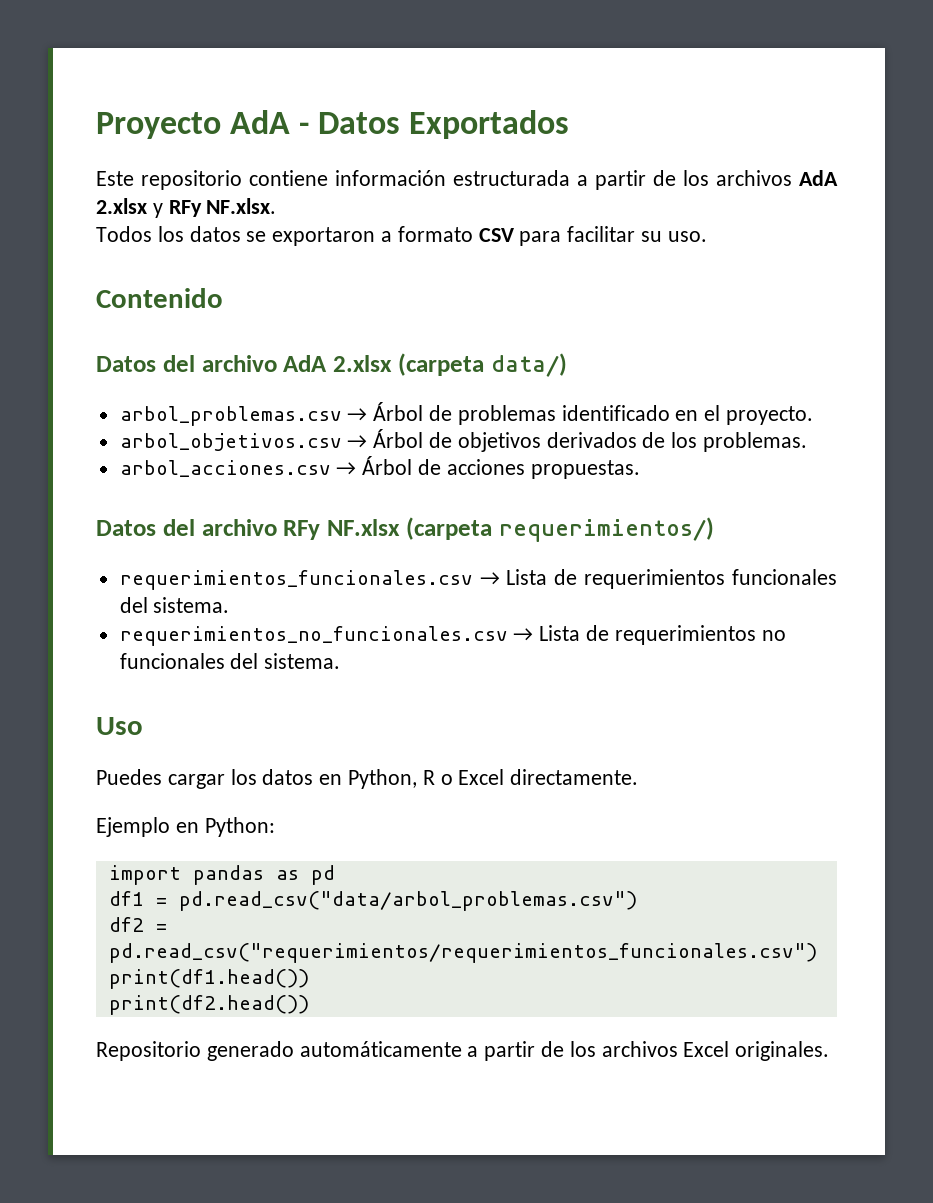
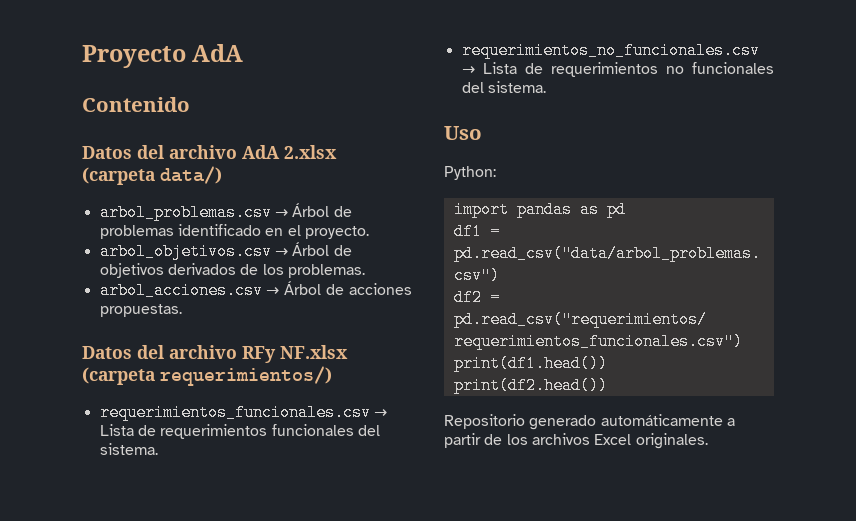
- Proyecto AdA - Datos Exportados
- Este repositorio contiene información estructurada a partir de los archivos AdA 2.xlsx y RFy NF.xlsx.
- Todos los datos se exportaron a formato CSV para facilitar su uso.
+ Proyecto AdA
- Puedes cargar los datos en Python, R o Excel directamente.
- Ejemplo en Python:
+ Python:

